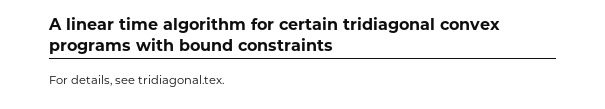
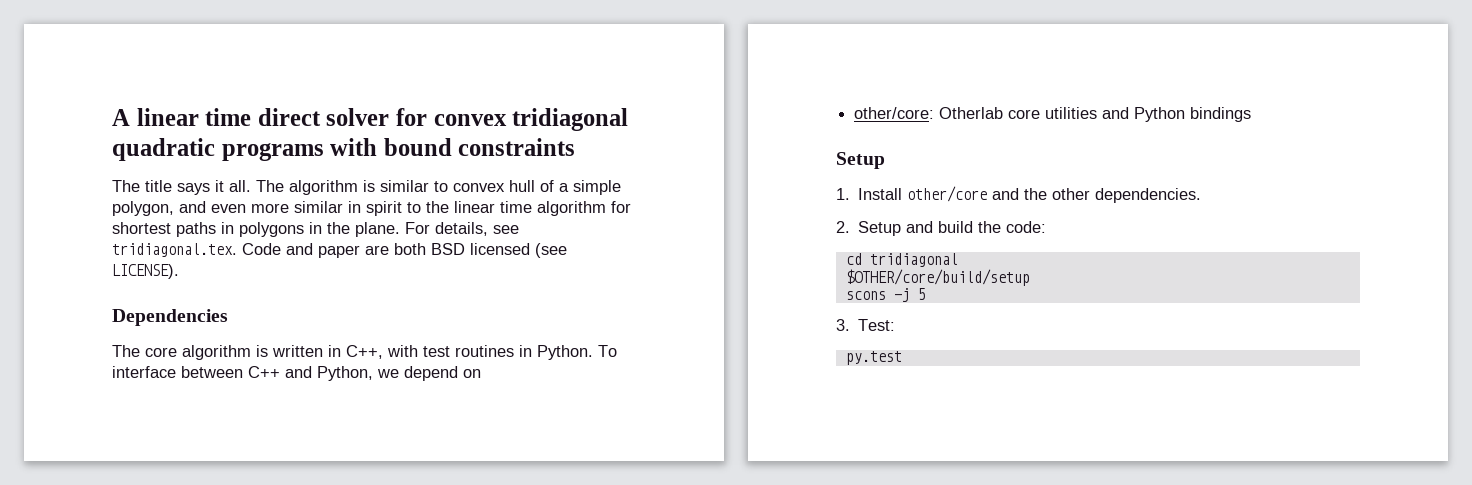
- A linear time algorithm for certain tridiagonal convex programs with bound constraints
- For details, see tridiagonal.tex.
+ A linear time direct solver for convex tridiagonal quadratic programs with bound constraints
+ The title says it all. The algorithm is similar to convex hull of a simple polygon, and even more similar in spirit to the linear time algorithm for shortest paths in polygons in the plane. For details, see tridiagonal.tex. Code and paper are both BSD licensed (see LICENSE).
+ Dependencies
+ The core algorithm is written in C++, with test routines in Python. To interface between C++ and Python, we depend on
+ other/core: Otherlab core utilities and Python bindings
+ Setup
+ 1. Install other/core and the other dependencies.
+ 2. Setup and build the code:
+ cd tridiagonal
+ $OTHER/core/build/setup
+ scons -j 5
+ 3. Test:
+ py.test

